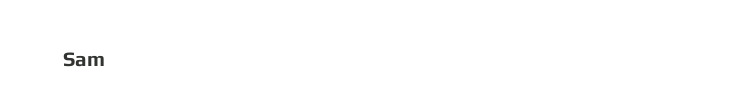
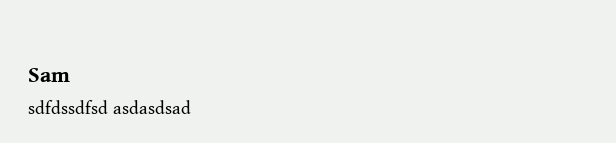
+ sdfdssdfsd asdasdsad

